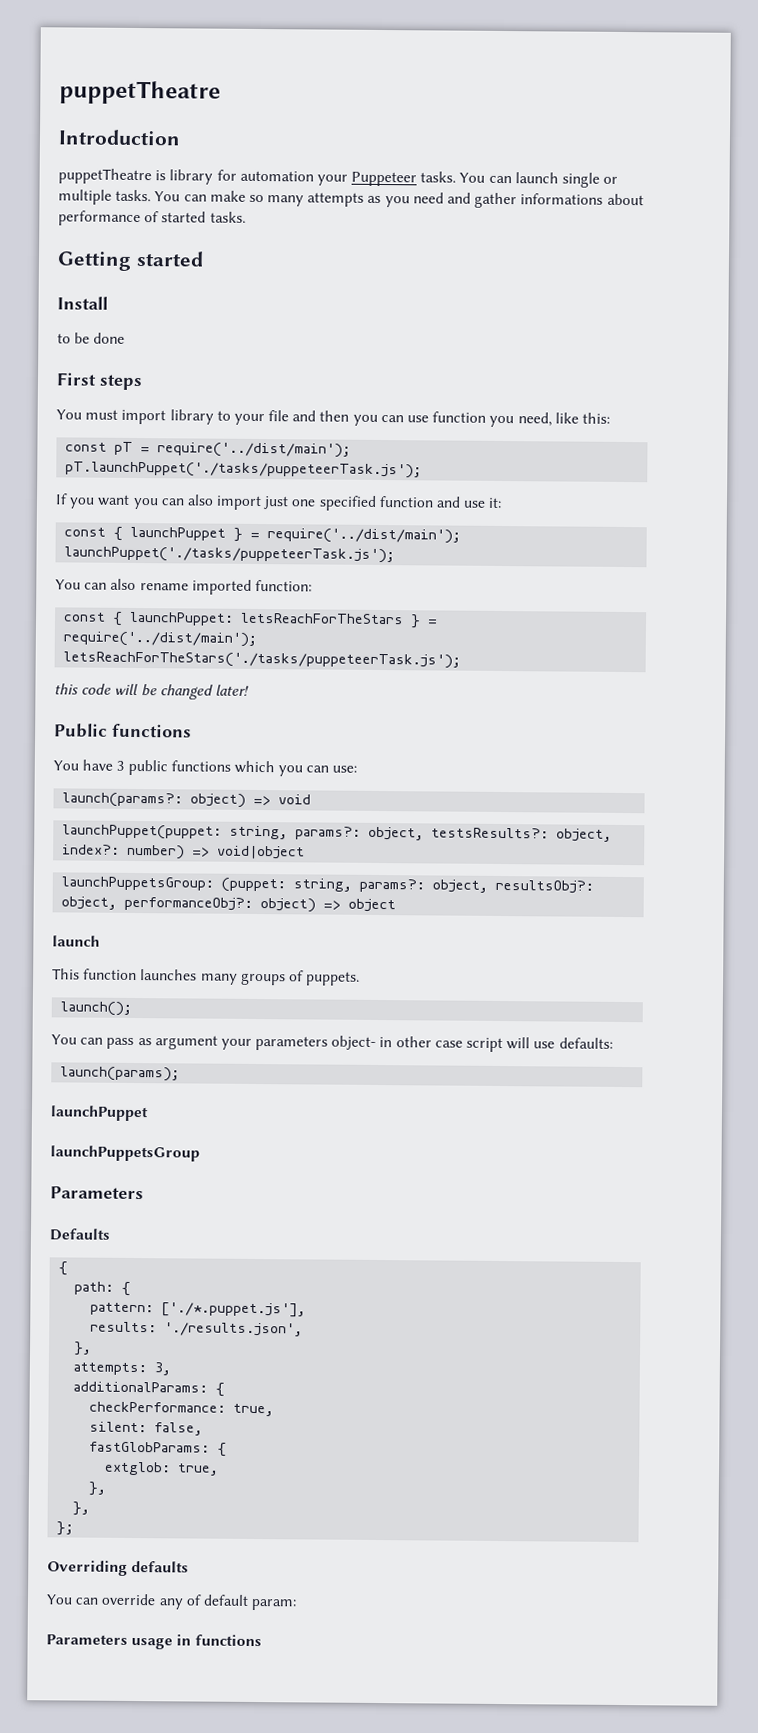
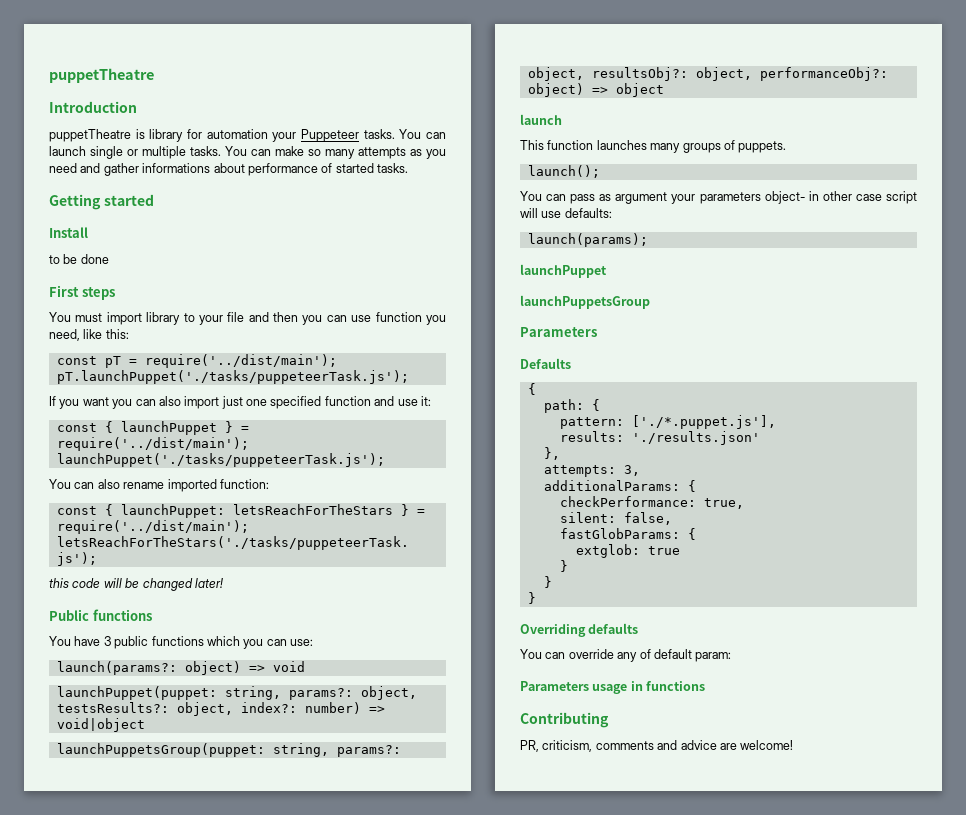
- launchPuppetsGroup: (puppet: string, params?: object, resultsObj?: object, performanceObj?: object) => object
+ launchPuppetsGroup(puppet: string, params?: object, resultsObj?: object, performanceObj?: object) => object
- results: './results.json',
+ results: './results.json'
- extglob: true,
- },
- },
- };
+ extglob: true
+ }
+ }
+ }
+ Contributing
+ PR, criticism, comments and advice are welcome!

